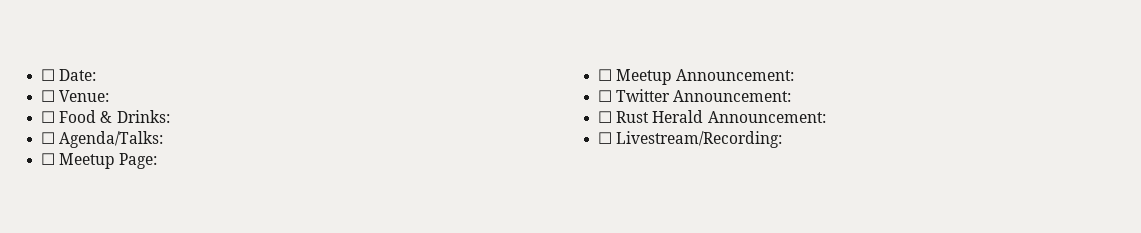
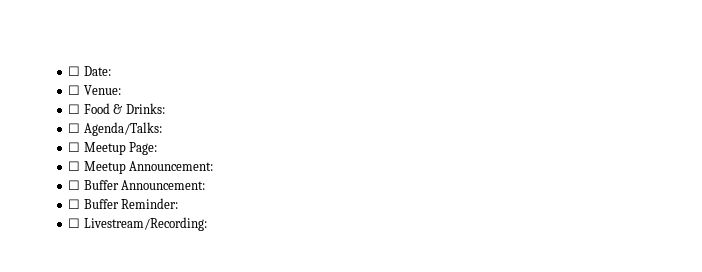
- ☐ Twitter Announcement:
- ☐ Rust Herald Announcement:
+ ☐ Buffer Announcement:
+ ☐ Buffer Reminder:

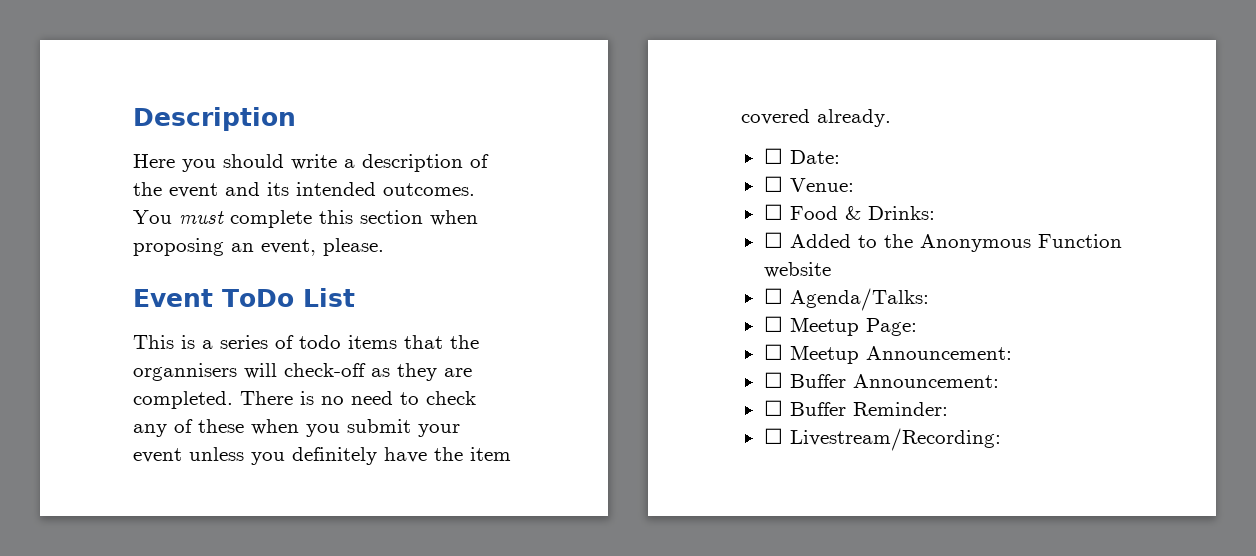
+ Description
+ Here you should write a description of the event and its intended outcomes. You must complete this section when proposing an event, please.
+ Event ToDo List
+ This is a series of todo items that the organnisers will check-off as they are completed. There is no need to check any of these when you submit your event unless you definitely have the item covered already.
+ ☐ Added to the Anonymous Function website

